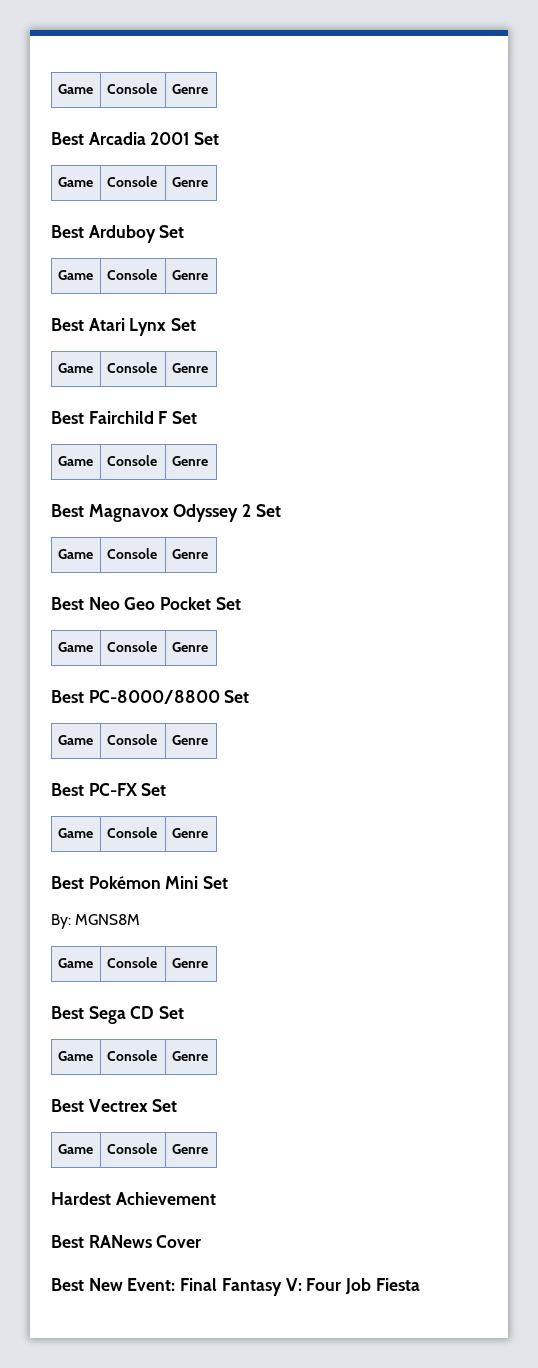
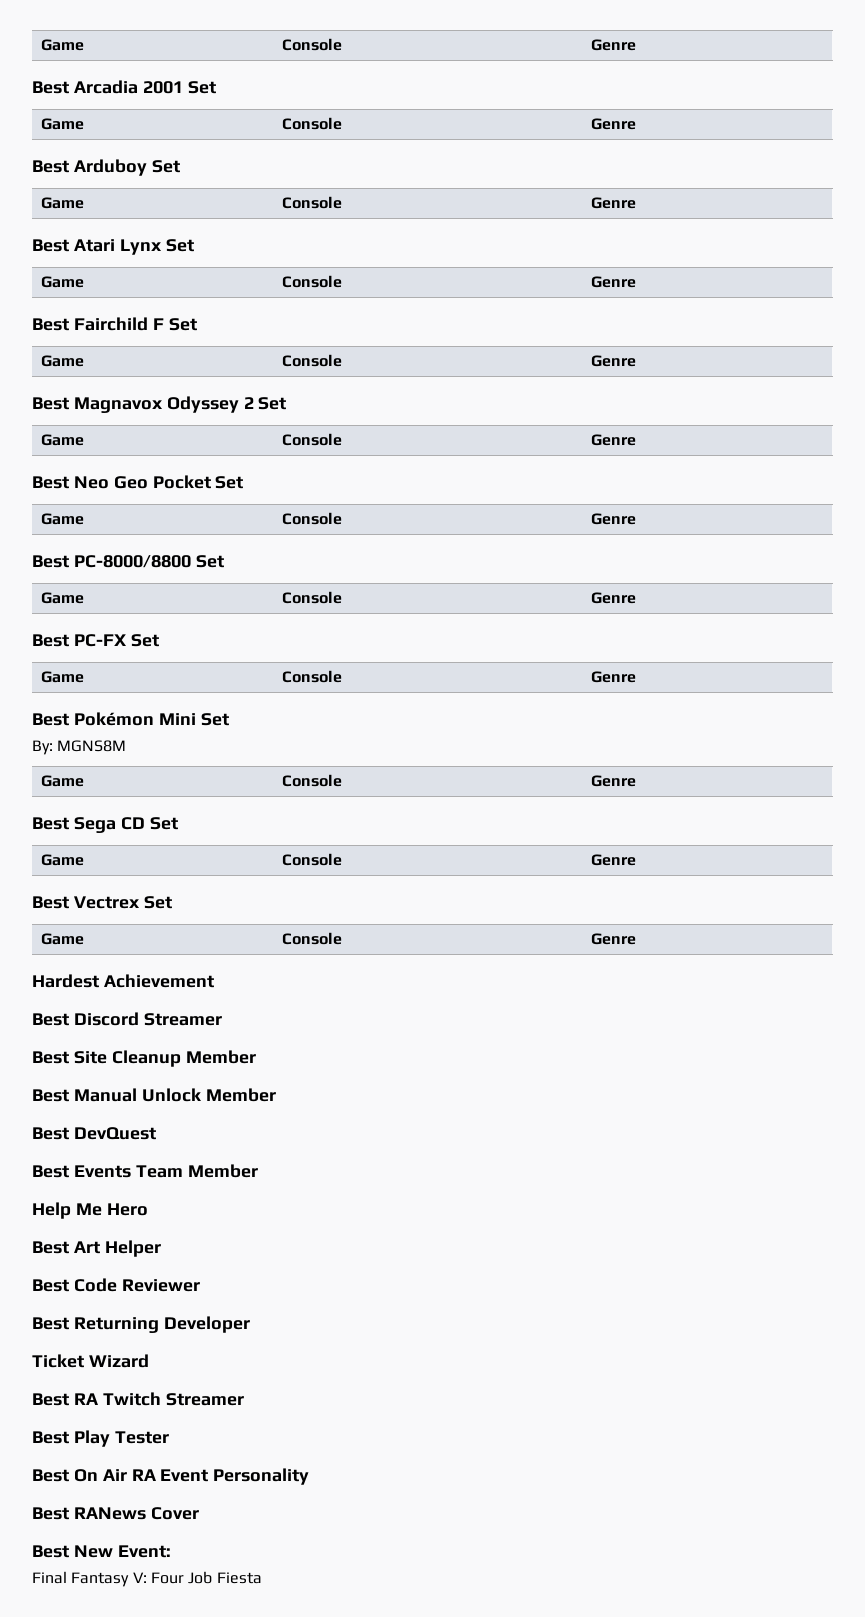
+ Best Discord Streamer
+ Best Site Cleanup Member
+ Best Manual Unlock Member
+ Best DevQuest
+ Best Events Team Member
+ Help Me Hero
+ Best Art Helper
+ Best Code Reviewer
+ Best Returning Developer
+ Ticket Wizard
+ Best RA Twitch Streamer
+ Best Play Tester
+ Best On Air RA Event Personality
- Best New Event: Final Fantasy V: Four Job Fiesta
+ Best New Event:
+ Final Fantasy V: Four Job Fiesta

